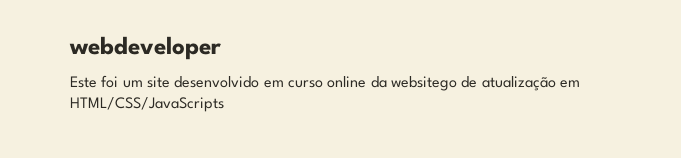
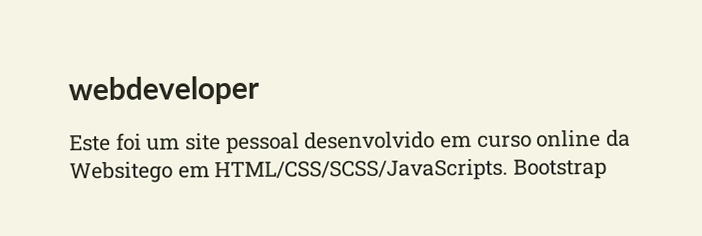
- Este foi um site desenvolvido em curso online da websitego de atualização em HTML/CSS/JavaScripts
+ Este foi um site pessoal desenvolvido em curso online da Websitego em HTML/CSS/SCSS/JavaScripts. Bootstrap

